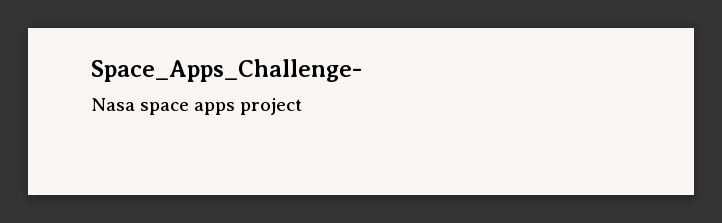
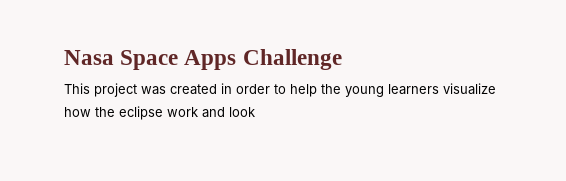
- Space_Apps_Challenge-
- Nasa space apps project
+ Nasa Space Apps Challenge
+ This project was created in order to help the young learners visualize how the eclipse work and look

